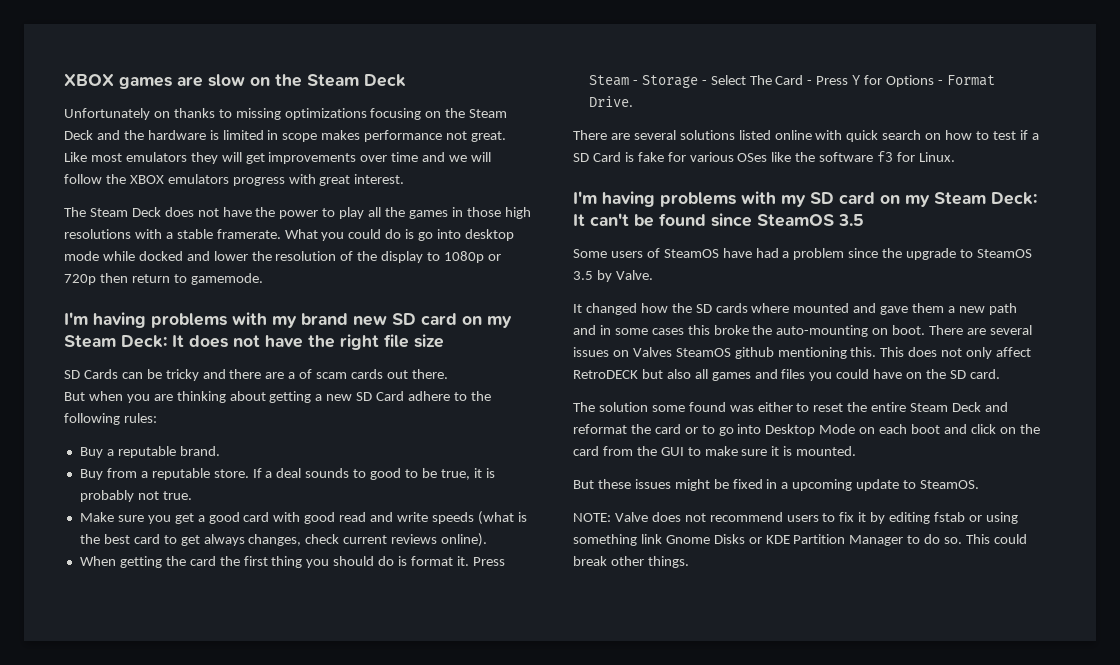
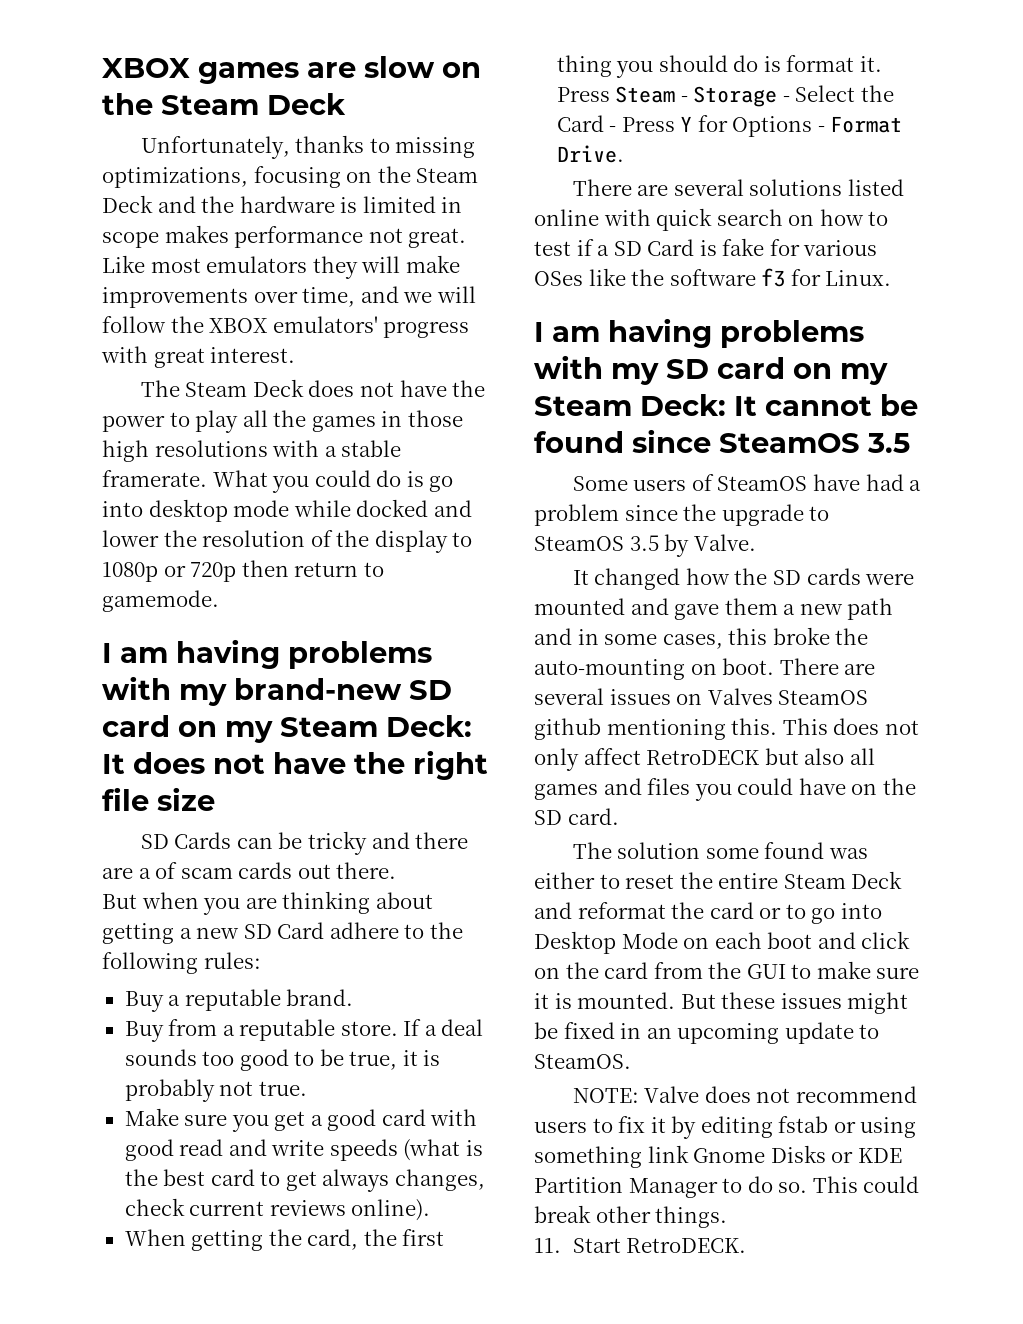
- Unfortunately on thanks to missing optimizations focusing on the Steam Deck and the hardware is limited in scope makes performance not great.
+ Unfortunately, thanks to missing optimizations, focusing on the Steam Deck and the hardware is limited in scope makes performance not great.
- Like most emulators they will get improvements over time and we will follow the XBOX emulators progress with great interest.
+ Like most emulators they will make improvements over time, and we will follow the XBOX emulators' progress with great interest.
- I'm having problems with my brand new SD card on my Steam Deck: It does not have the right file size
+ I am having problems with my brand-new SD card on my Steam Deck: It does not have the right file size
- If a deal sounds to good to be true, it is probably not true.
+ If a deal sounds too good to be true, it is probably not true.
- When getting the card the first thing you should do is format it.
+ When getting the card, the first thing you should do is format it.
- Press Steam - Storage - Select The Card - Press Y for Options - Format Drive.
+ Press Steam - Storage - Select the Card - Press Y for Options - Format Drive.
- I'm having problems with my SD card on my Steam Deck: It can't be found since SteamOS 3.5
+ I am having problems with my SD card on my Steam Deck: It cannot be found since SteamOS 3.5
- It changed how the SD cards where mounted and gave them a new path and in some cases this broke the auto-mounting on boot.
+ It changed how the SD cards were mounted and gave them a new path and in some cases, this broke the auto-mounting on boot.
- The solution some found was either to reset the entire Steam Deck and reformat the card or to go into Desktop Mode on each boot and click on the card from the GUI to make sure it is mounted.
- But these issues might be fixed in a upcoming update to SteamOS.
+ The solution some found was either to reset the entire Steam Deck and reformat the card or to go into Desktop Mode on each boot and click on the card from the GUI to make sure it is mounted. But these issues might be fixed in an upcoming update to SteamOS.
+ 11. Start RetroDECK.

